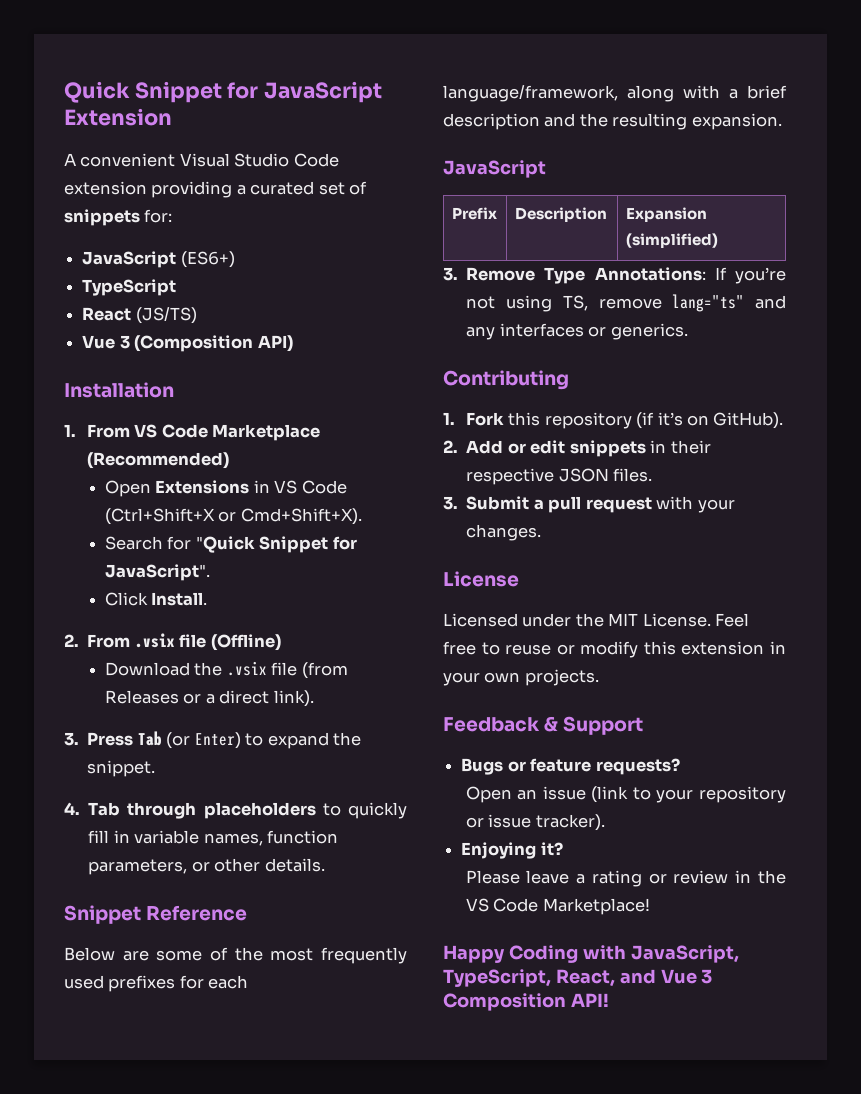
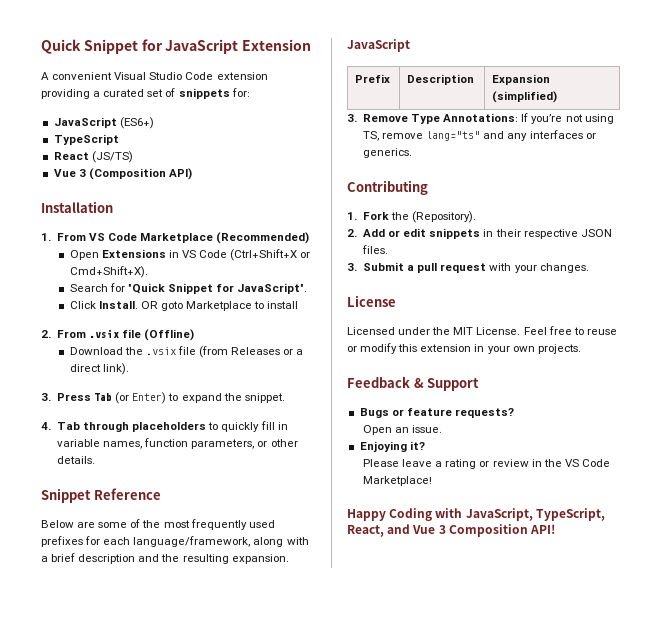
+ OR goto Marketplace to install
- 1. Fork this repository (if it’s on GitHub).
+ 1. Fork the (Repository).
- Open an issue (link to your repository or issue tracker).
+ Open an issue.

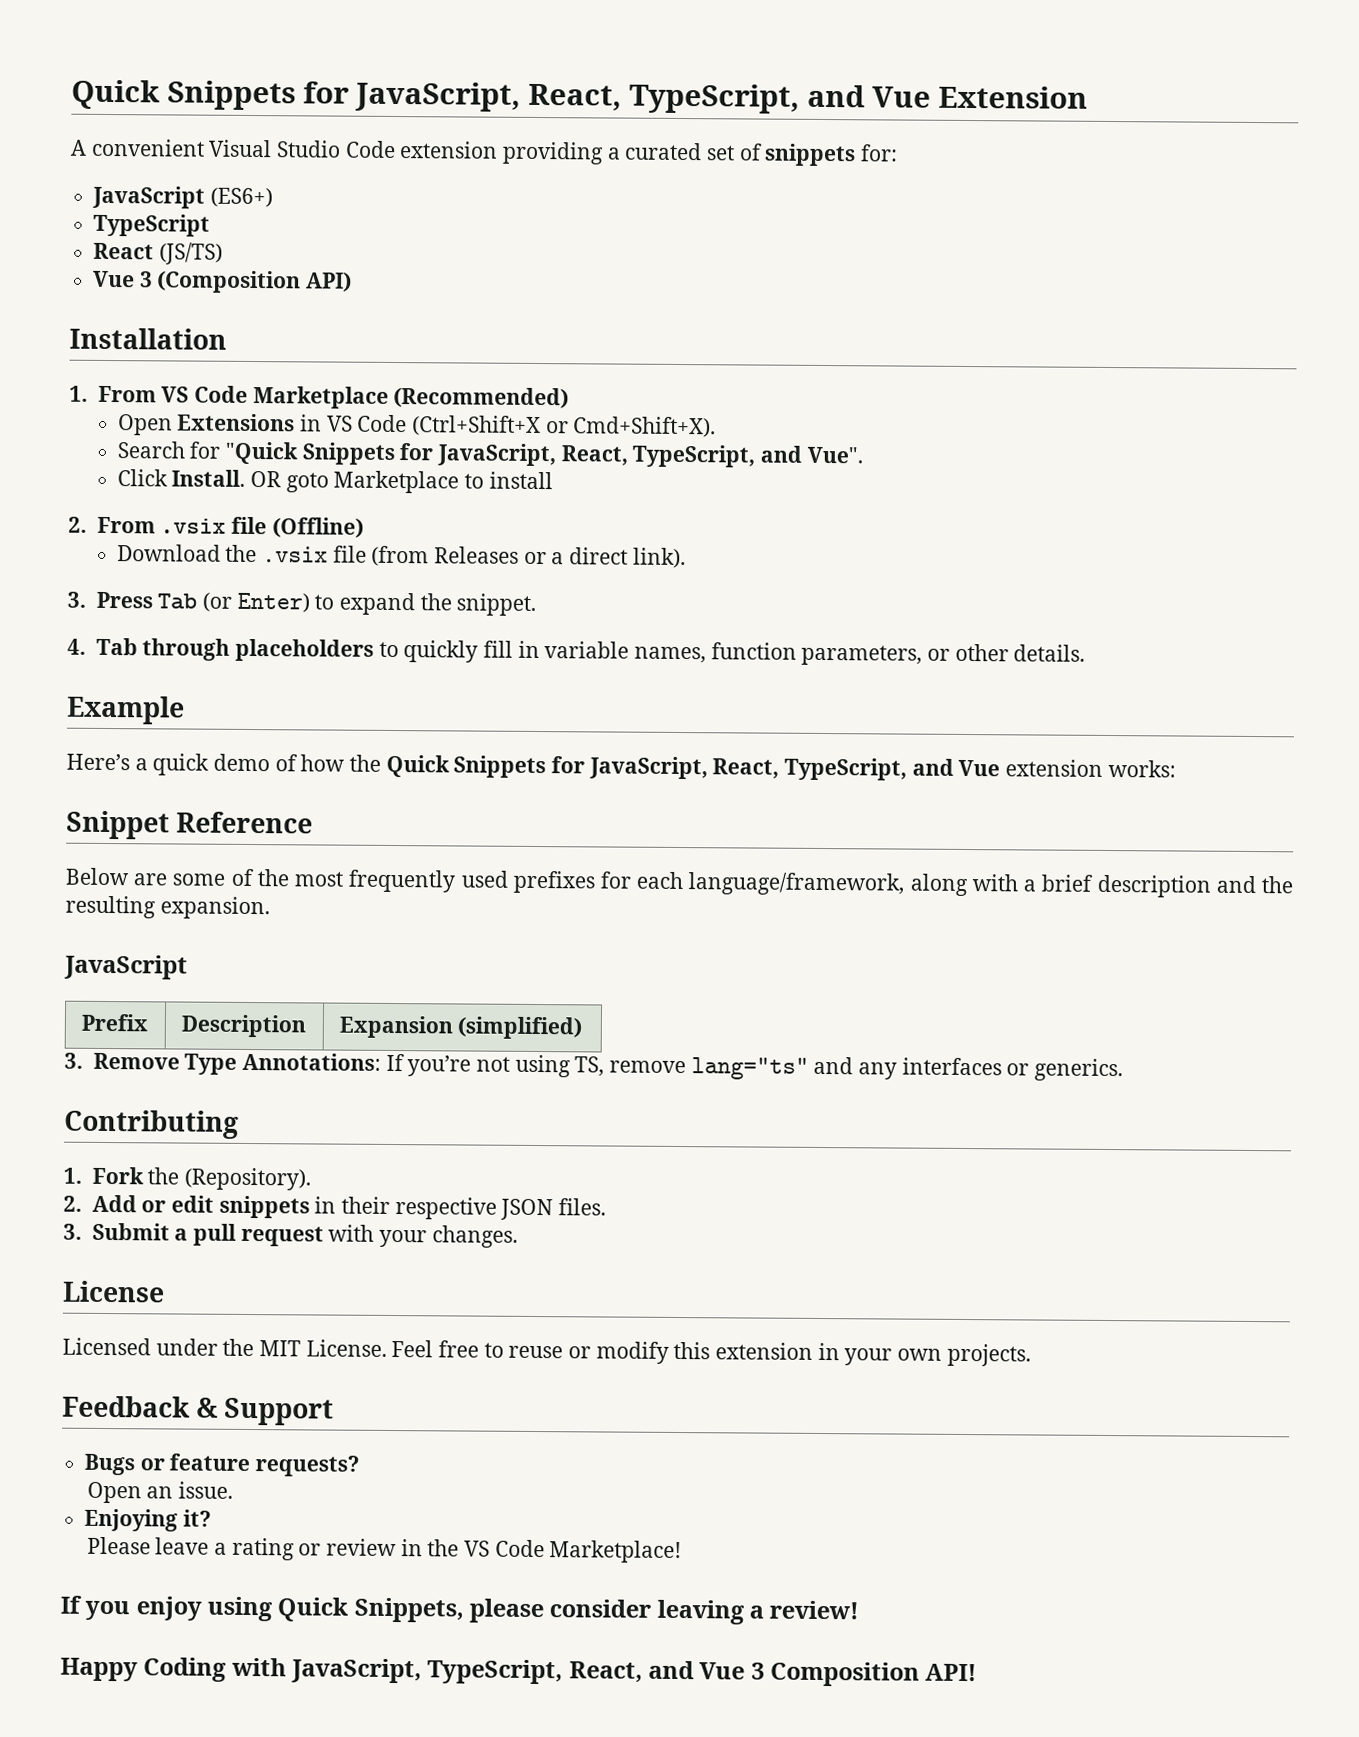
- Quick Snippet for JavaScript Extension
+ Quick Snippets for JavaScript, React, TypeScript, and Vue Extension
- Search for "Quick Snippet for JavaScript".
+ Search for "Quick Snippets for JavaScript, React, TypeScript, and Vue".
+ Example
+ Here’s a quick demo of how the Quick Snippets for JavaScript, React, TypeScript, and Vue extension works:
+ If you enjoy using Quick Snippets, please consider leaving a review!

